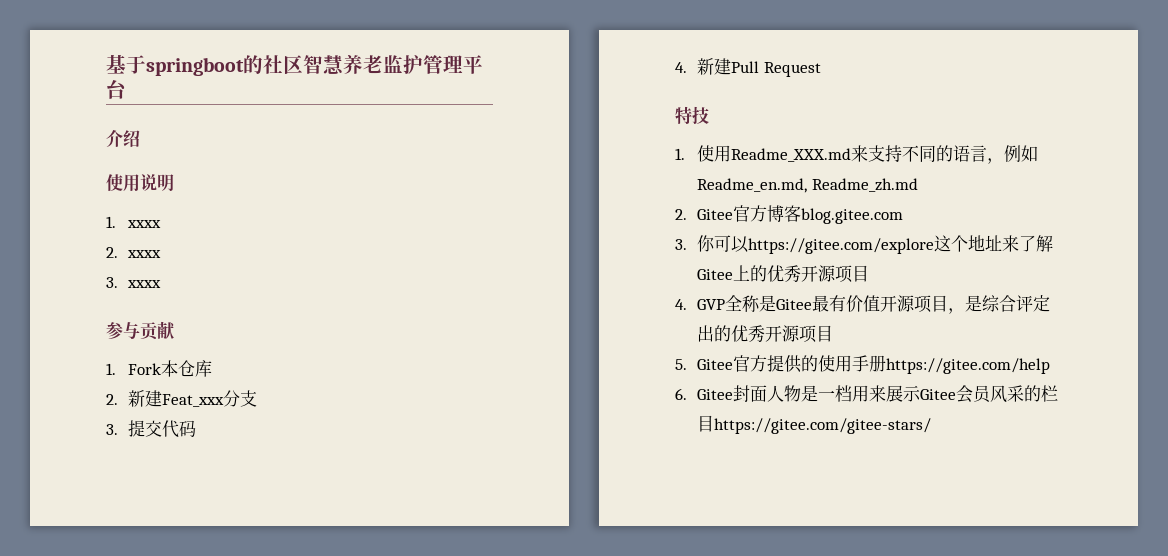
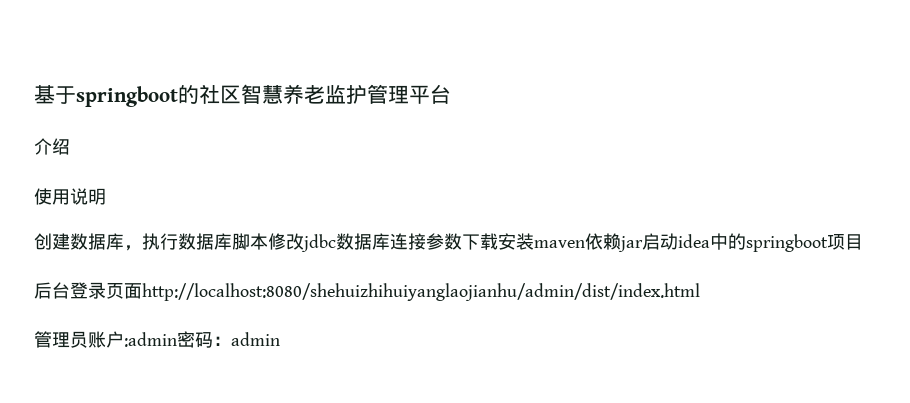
- 1. xxxx
- 2. xxxx
- 3. xxxx
- 参与贡献
- 1. Fork本仓库
- 2.新建Feat_xxx分支
- 3.提交代码
- 4.新建Pull Request
- 特技
- 1.使用Readme_XXX.md来支持不同的语言，例如Readme_en.md, Readme_zh.md
- 2. Gitee官方博客blog.gitee.com
- 3.你可以https://gitee.com/explore这个地址来了解Gitee上的优秀开源项目
- 4. GVP全称是Gitee最有价值开源项目，是综合评定出的优秀开源项目
- 5. Gitee官方提供的使用手册https://gitee.com/help
- 6. Gitee封面人物是一档用来展示Gitee会员风采的栏目https://gitee.com/gitee-stars/
+ 创建数据库，执行数据库脚本修改jdbc数据库连接参数下载安装maven依赖jar启动idea中的springboot项目
+ 后台登录页面http://localhost:8080/shehuizhihuiyanglaojianhu/admin/dist/index.html
+ 管理员账户:admin密码：admin

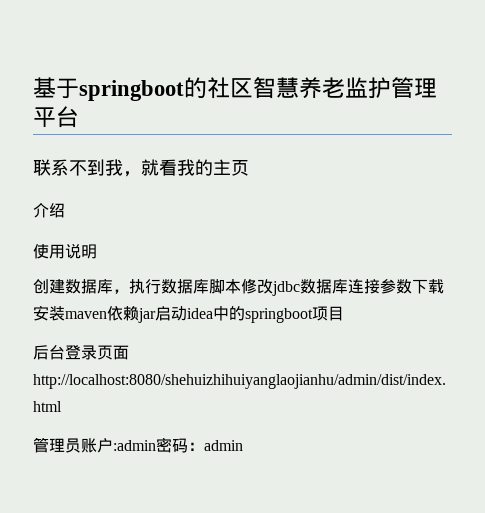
+ 联系不到我，就看我的主页

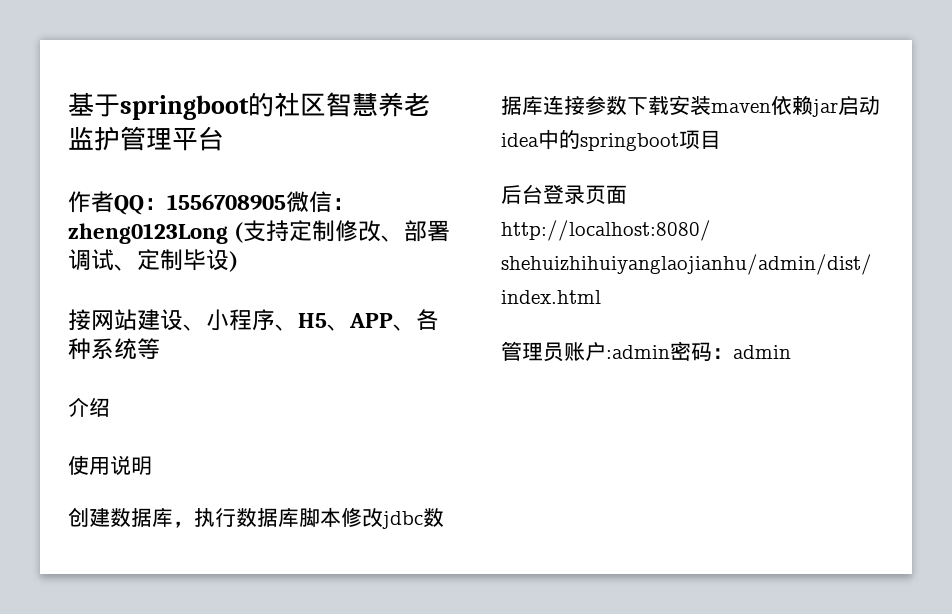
- 联系不到我，就看我的主页
+ 作者QQ：1556708905微信：zheng0123Long (支持定制修改、部署调试、定制毕设)
+ 接网站建设、小程序、H5、APP、各种系统等

